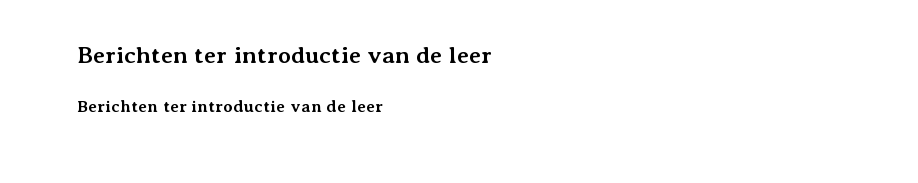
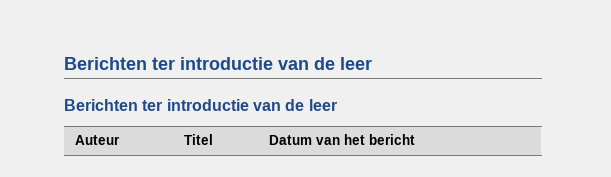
+ Auteur | Titel | Datum van het bericht

